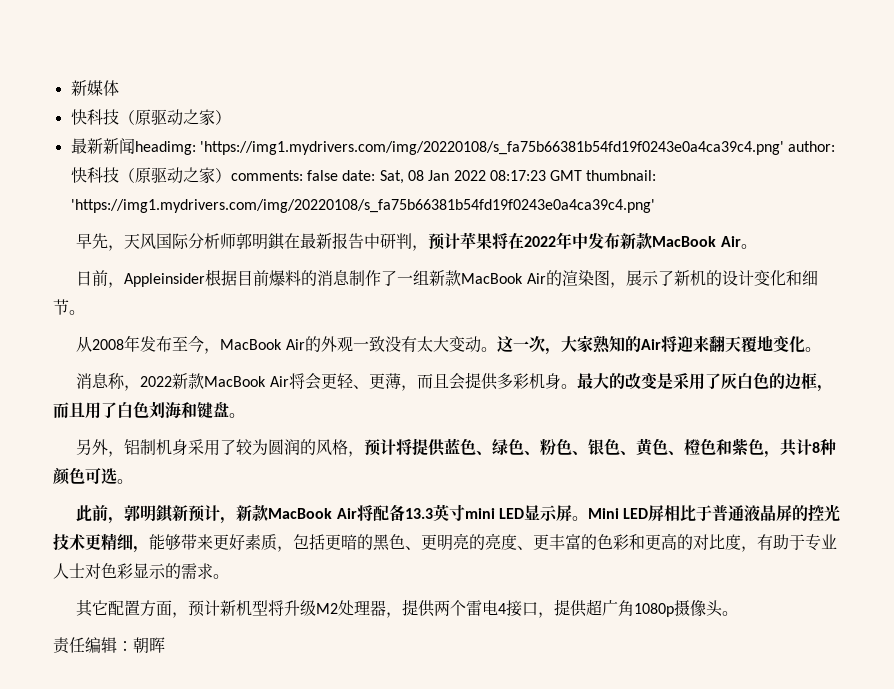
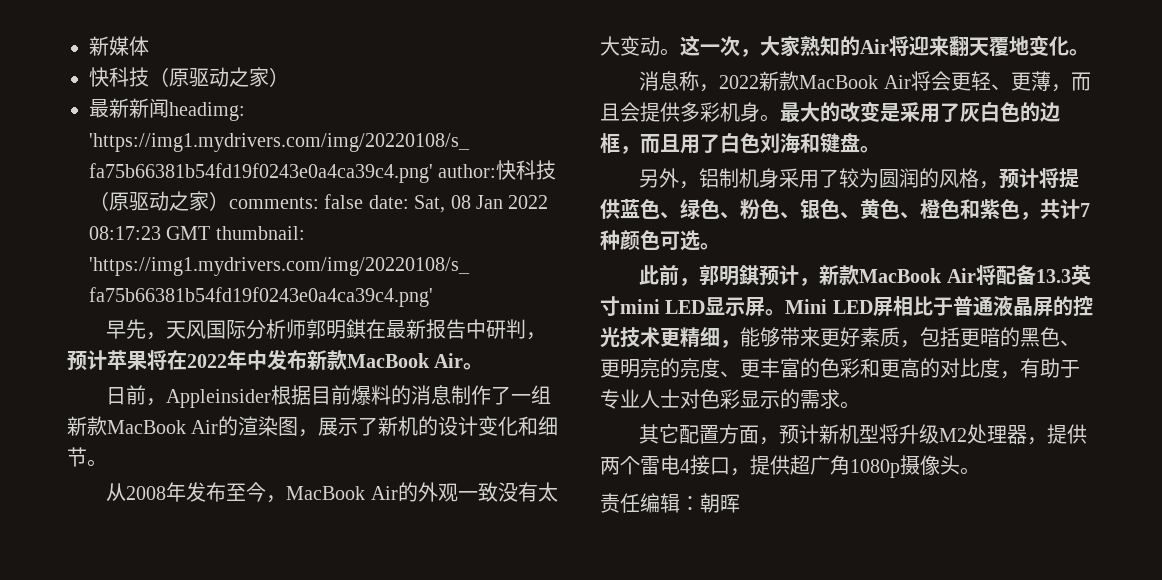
- 另外，铝制机身采用了较为圆润的风格，预计将提供蓝色、绿色、粉色、银色、黄色、橙色和紫色，共计8种颜色可选。
+ 另外，铝制机身采用了较为圆润的风格，预计将提供蓝色、绿色、粉色、银色、黄色、橙色和紫色，共计7种颜色可选。
- 此前，郭明錤新预计，新款MacBook Air将配备13.3英寸mini LED显示屏。
+ 此前，郭明錤预计，新款MacBook Air将配备13.3英寸mini LED显示屏。

